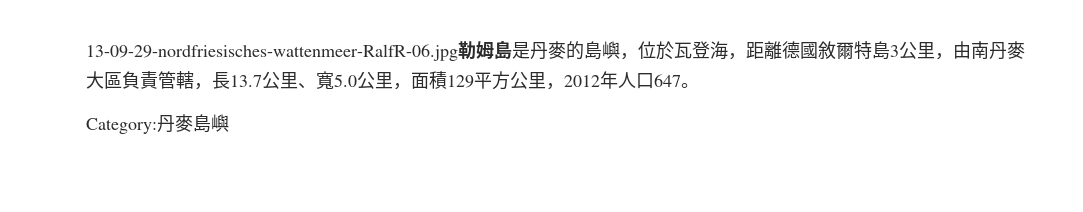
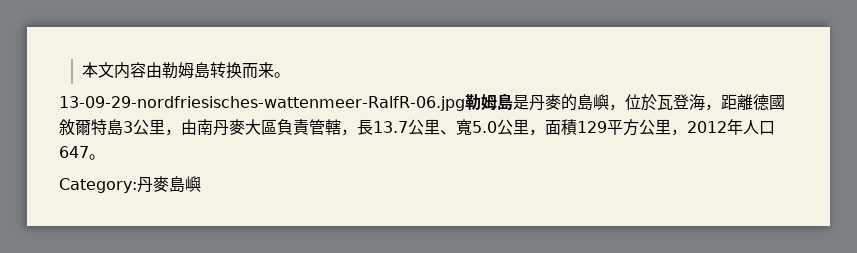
+ 本文内容由勒姆島转换而来。

